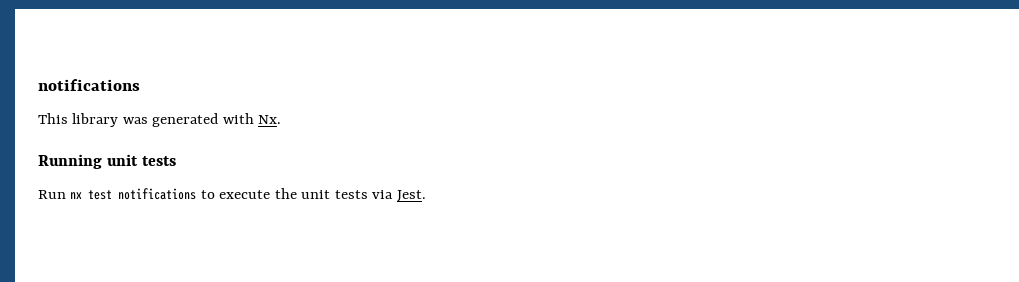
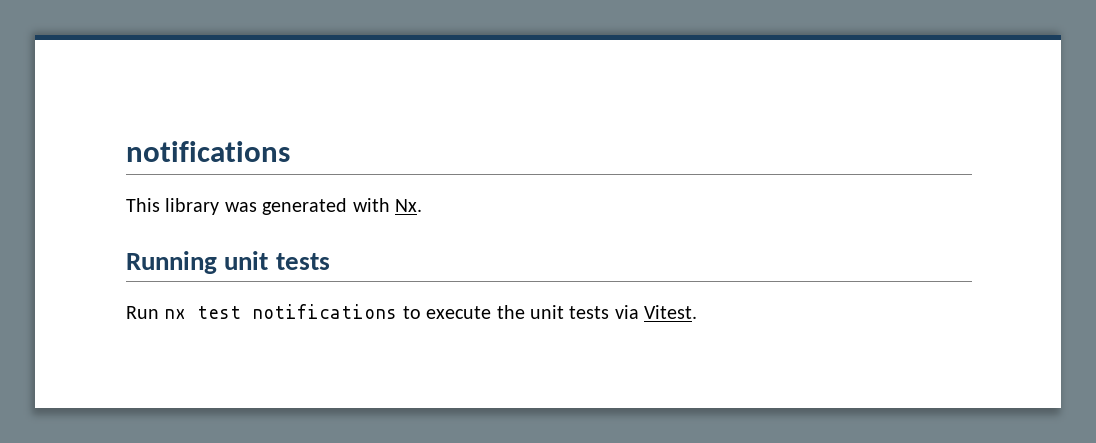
- Run nx test notifications to execute the unit tests via Jest.
+ Run nx test notifications to execute the unit tests via Vitest.

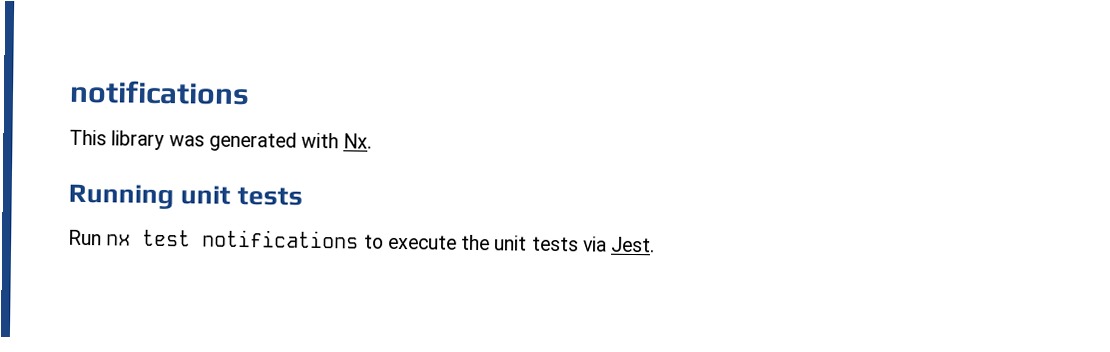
- Run nx test notifications to execute the unit tests via Vitest.
+ Run nx test notifications to execute the unit tests via Jest.

